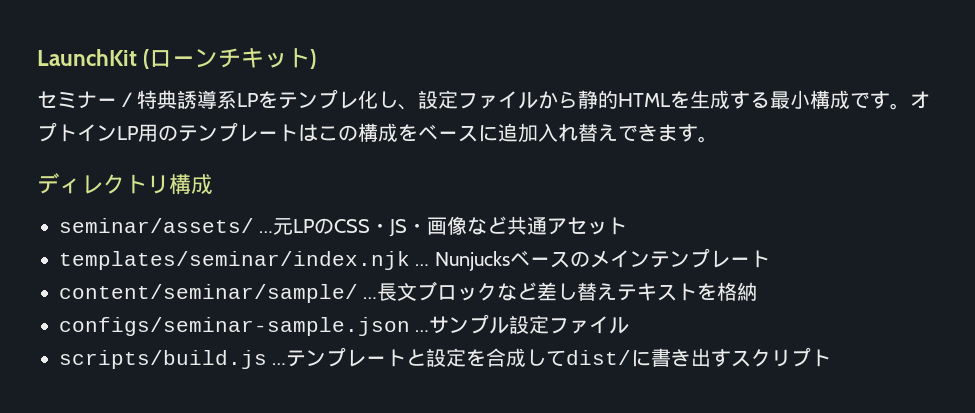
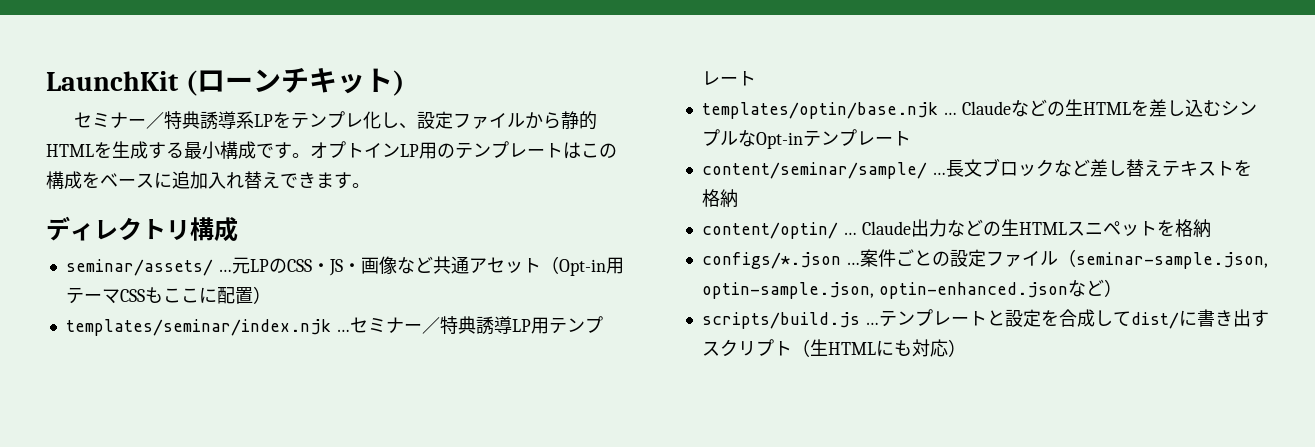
- 元LPのCSS・JS・画像など共通アセット
- templates/seminar/index.njk … Nunjucksベースのメインテンプレート
+ 元LPのCSS・JS・画像など共通アセット（Opt-in用テーマCSSもここに配置）
+ templates/seminar/index.njk …セミナー／特典誘導LP用テンプレート
+ templates/optin/base.njk … Claudeなどの生HTMLを差し込むシンプルなOpt-inテンプレート
- configs/seminar-sample.json …サンプル設定ファイル
+ content/optin/ … Claude出力などの生HTMLスニペットを格納
+ configs/*.json …案件ごとの設定ファイル（seminar-sample.json, optin-sample.json, optin-enhanced.jsonなど）
- テンプレートと設定を合成してdist/に書き出すスクリプト
+ テンプレートと設定を合成してdist/に書き出すスクリプト（生HTMLにも対応）

